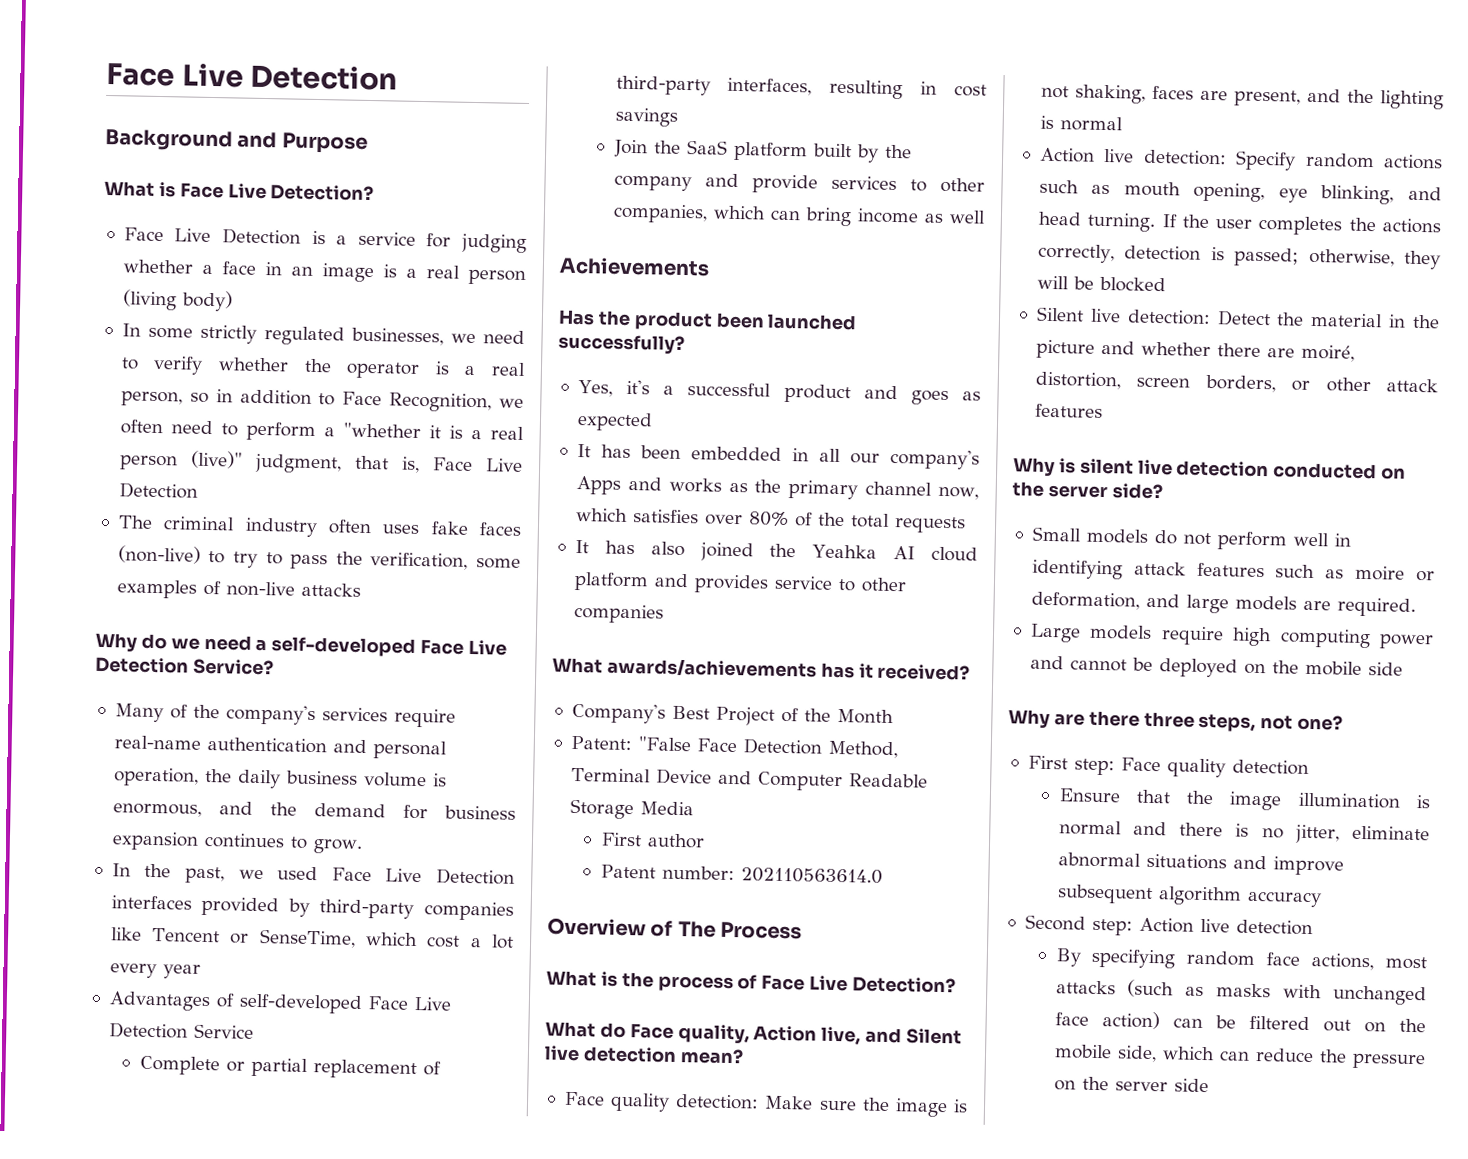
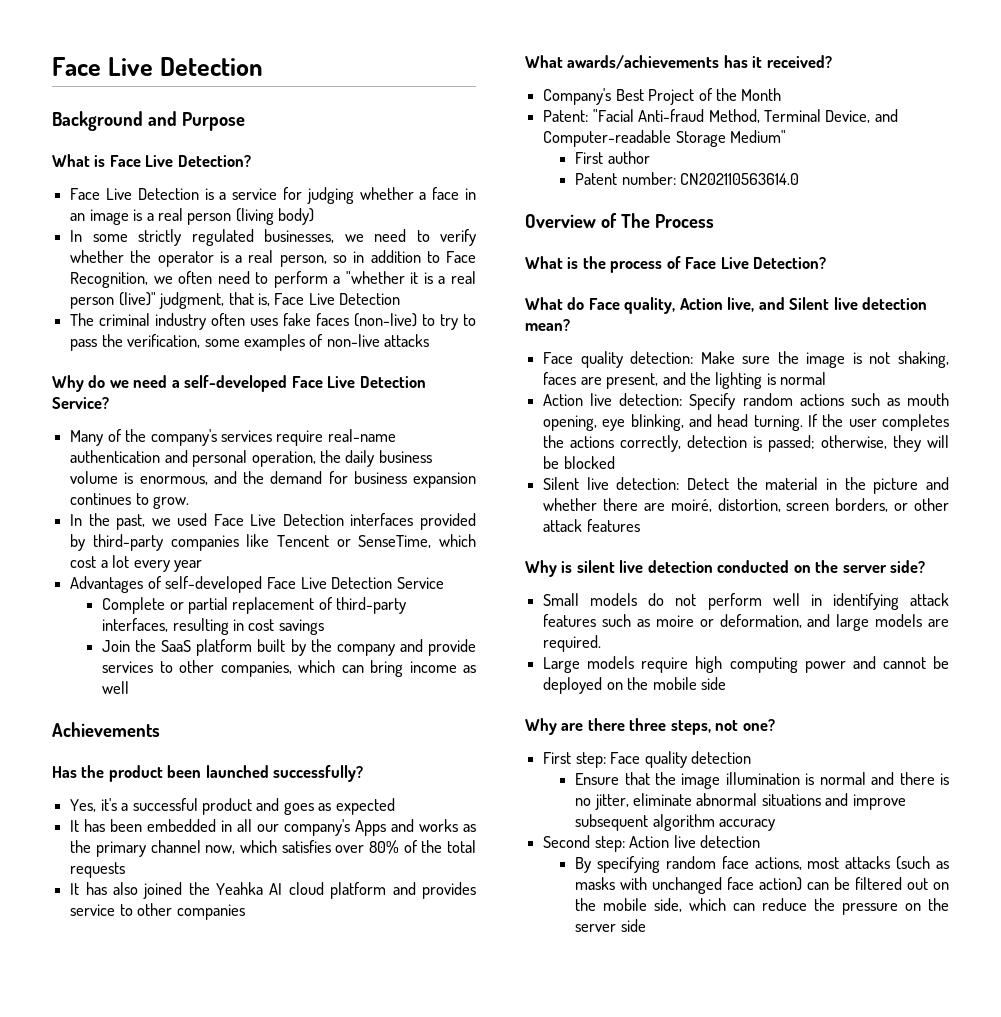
- Patent: "False Face Detection Method, Terminal Device and Computer Readable Storage Media
+ Patent: "Facial Anti-fraud Method, Terminal Device, and Computer-readable Storage Medium"
- Patent number: 202110563614.0
+ Patent number: CN202110563614.0

